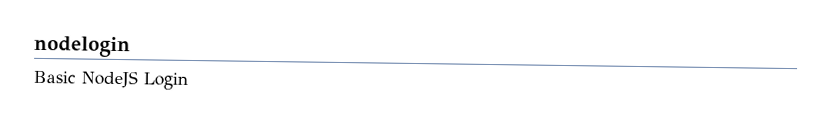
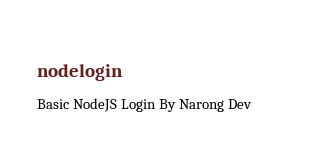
- Basic NodeJS Login
+ Basic NodeJS Login By Narong Dev

